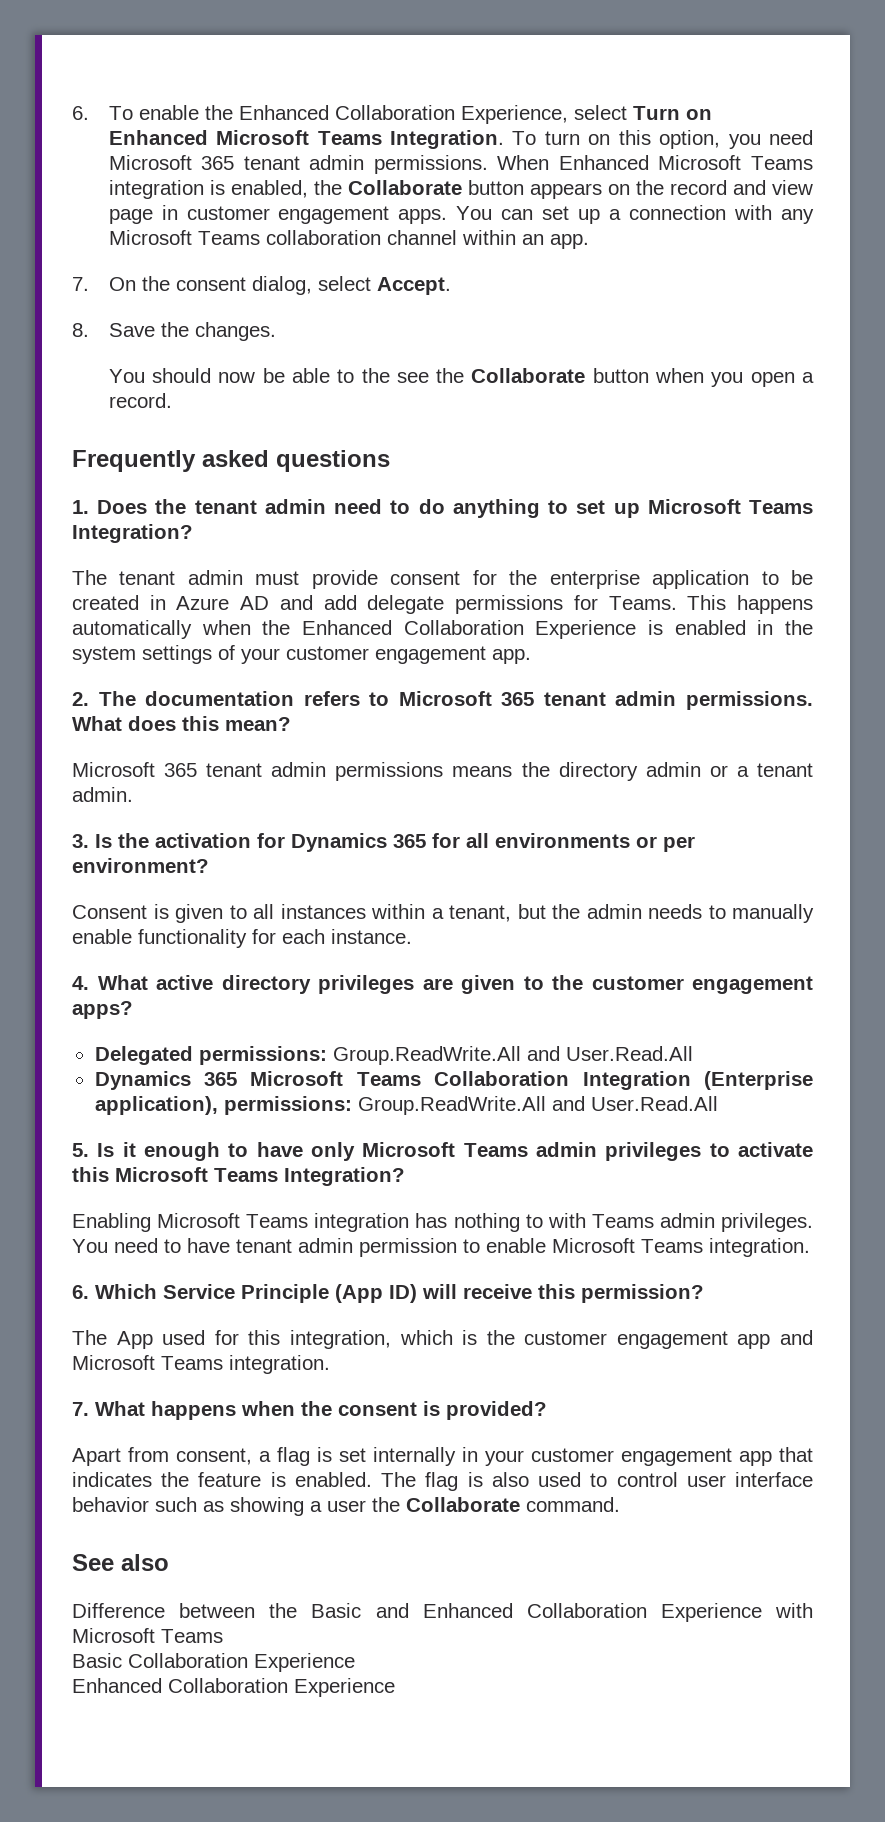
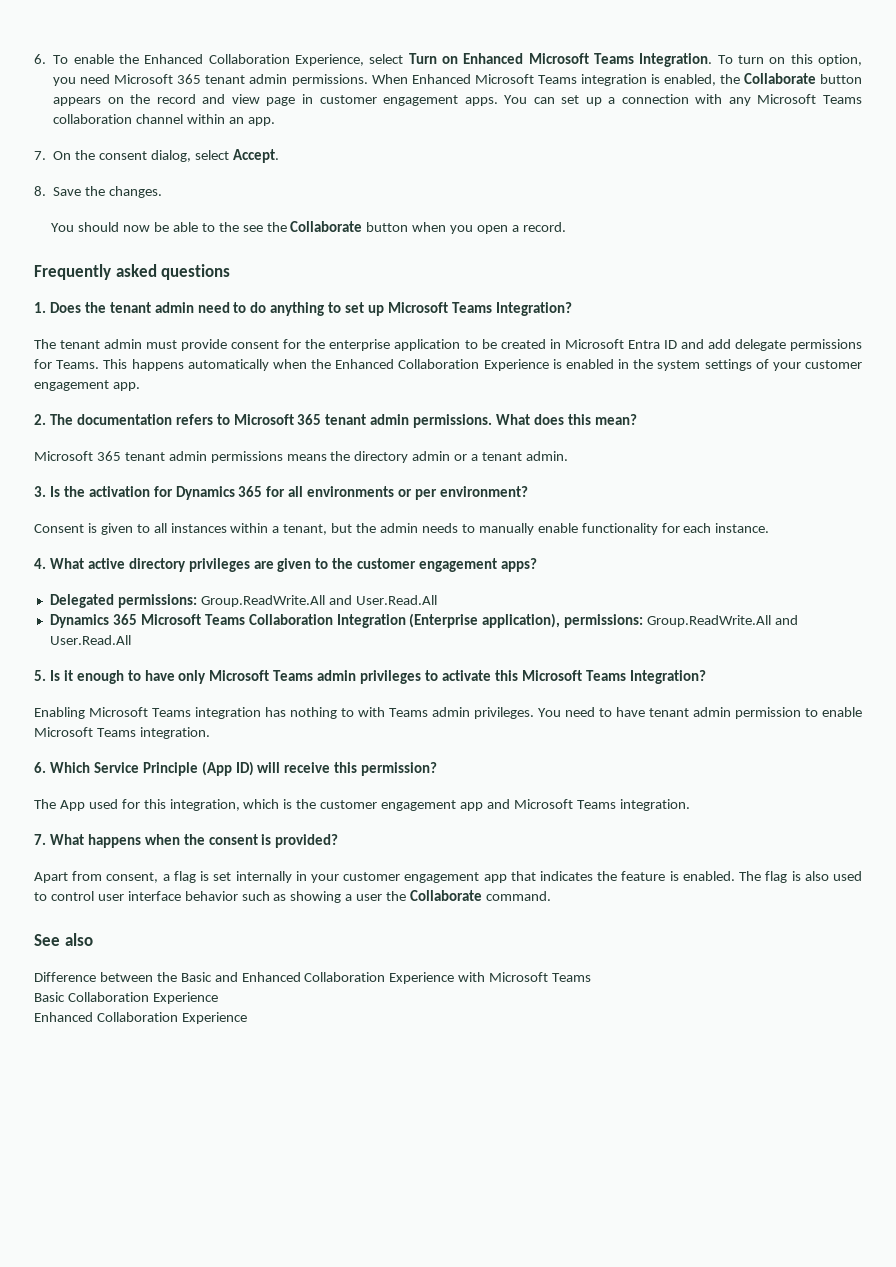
- The tenant admin must provide consent for the enterprise application to be created in Azure AD and add delegate permissions for Teams.
+ The tenant admin must provide consent for the enterprise application to be created in Microsoft Entra ID and add delegate permissions for Teams.

